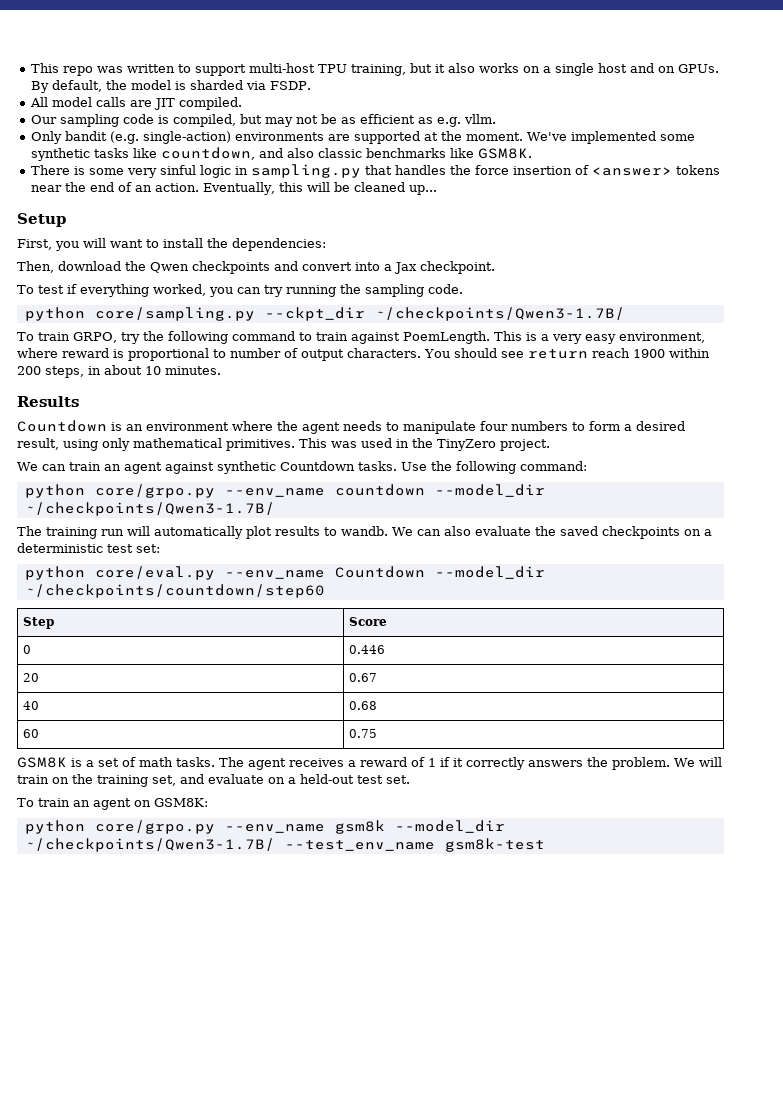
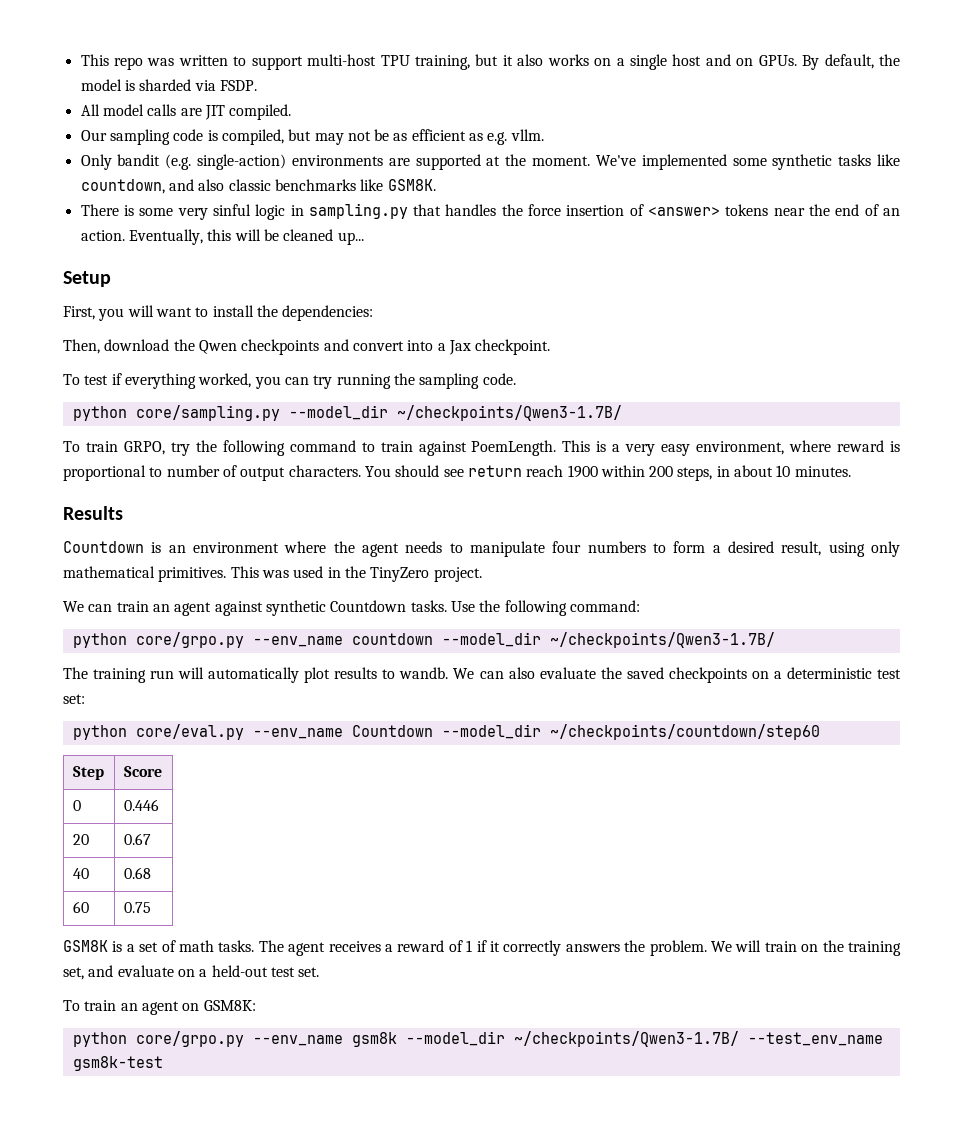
- python core/sampling.py --ckpt_dir ~/checkpoints/Qwen3-1.7B/
+ python core/sampling.py --model_dir ~/checkpoints/Qwen3-1.7B/

